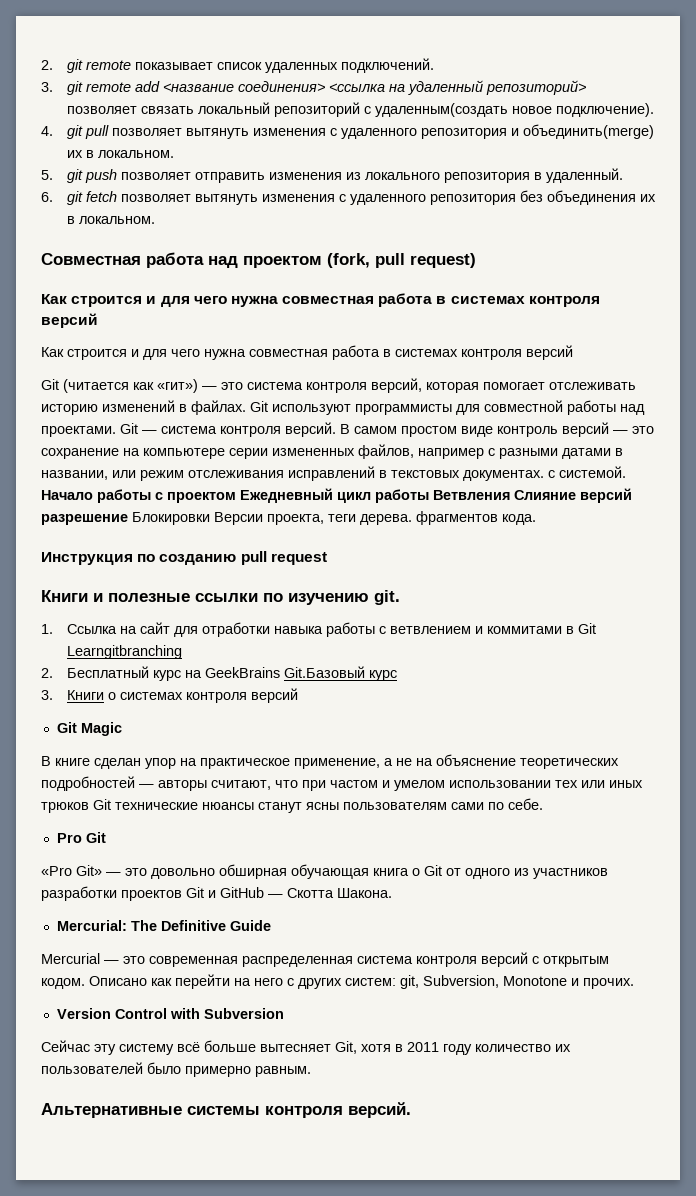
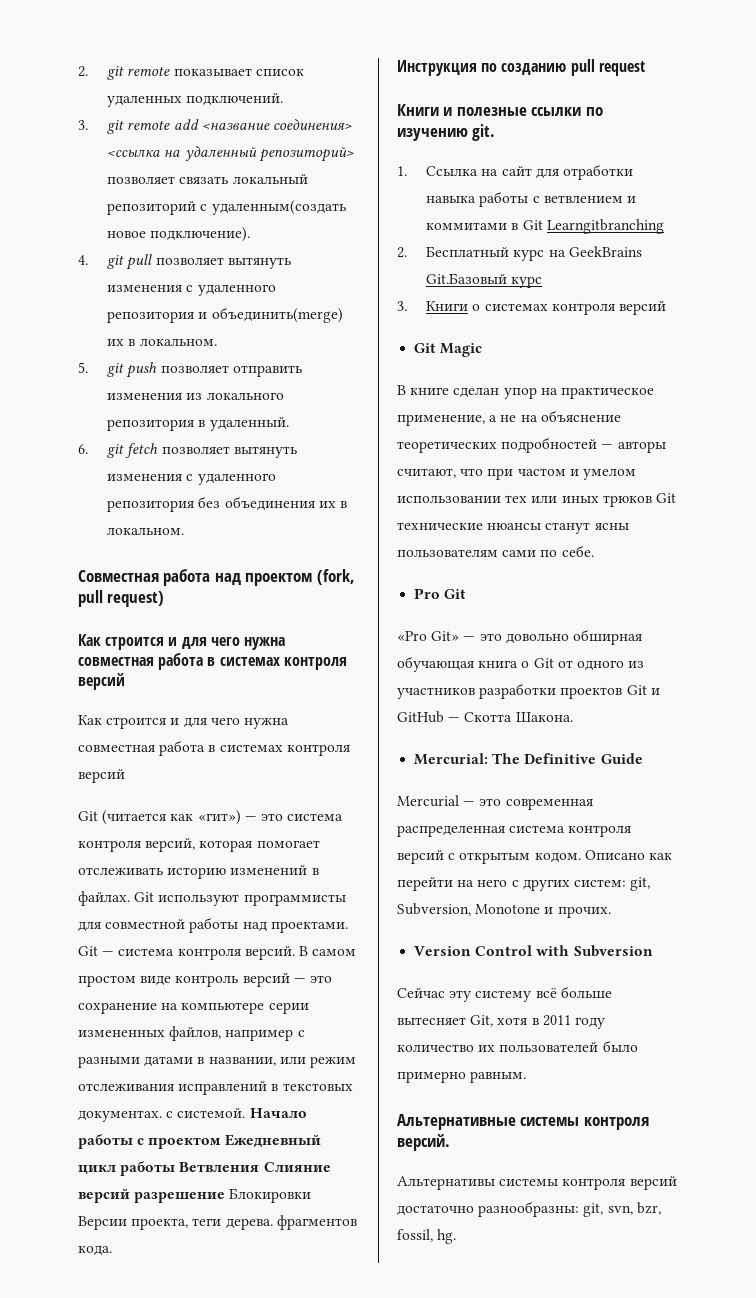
+ Альтернативы системы контроля версий достаточно разнообразны: git, svn, bzr, fossil, hg.

